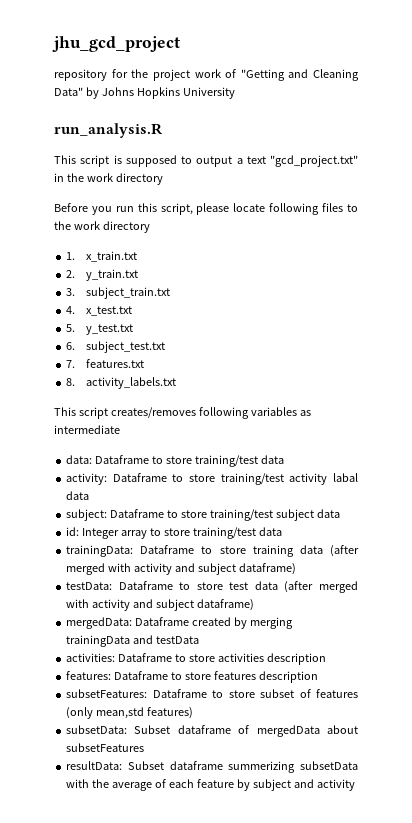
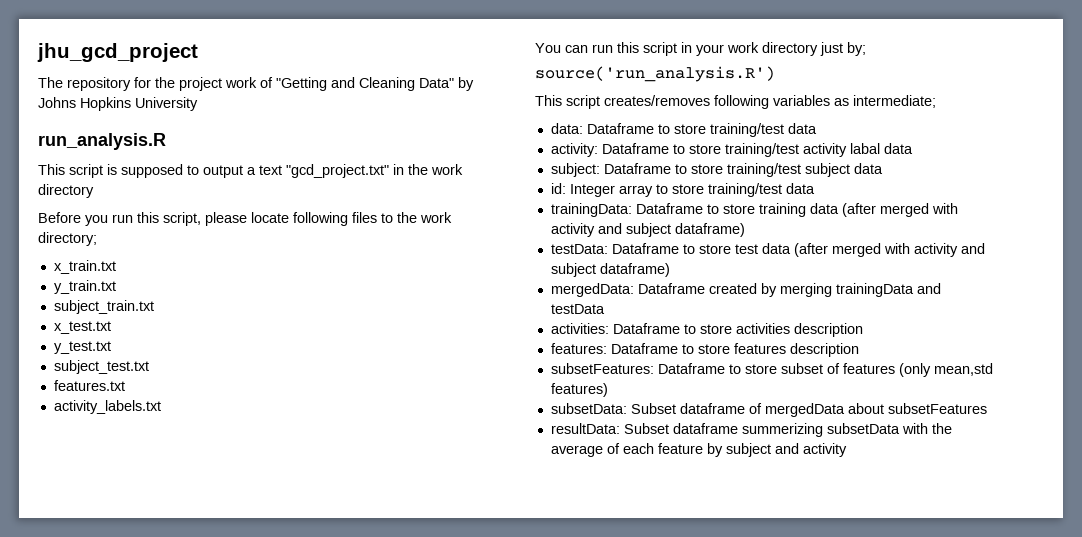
- repository for the project work of "Getting and Cleaning Data" by Johns Hopkins University
+ The repository for the project work of "Getting and Cleaning Data" by Johns Hopkins University
- Before you run this script, please locate following files to the work directory
- 1. x_train.txt
+ Before you run this script, please locate following files to the work directory;
+ x_train.txt
- 2. y_train.txt
+ y_train.txt
- 3. subject_train.txt
+ subject_train.txt
- 4. x_test.txt
+ x_test.txt
- 5. y_test.txt
+ y_test.txt
- 6. subject_test.txt
+ subject_test.txt
- 7. features.txt
+ features.txt
- 8. activity_labels.txt
+ activity_labels.txt
+ You can run this script in your work directory just by;
+ source('run_analysis.R')
- This script creates/removes following variables as intermediate
+ This script creates/removes following variables as intermediate;

